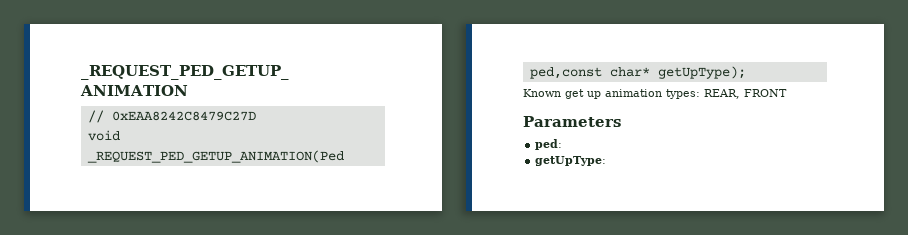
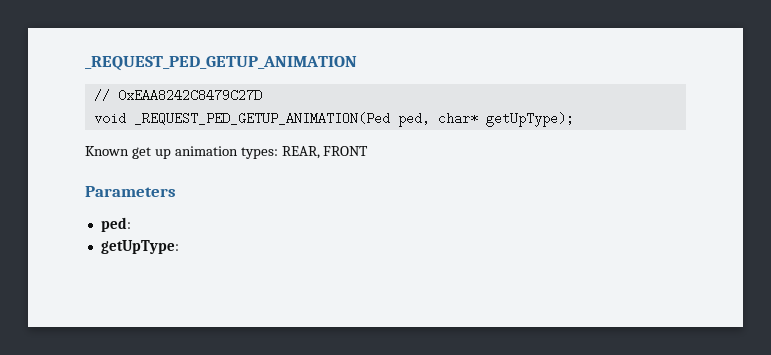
- void _REQUEST_PED_GETUP_ANIMATION(Ped ped,const char* getUpType);
+ void _REQUEST_PED_GETUP_ANIMATION(Ped ped, char* getUpType);

